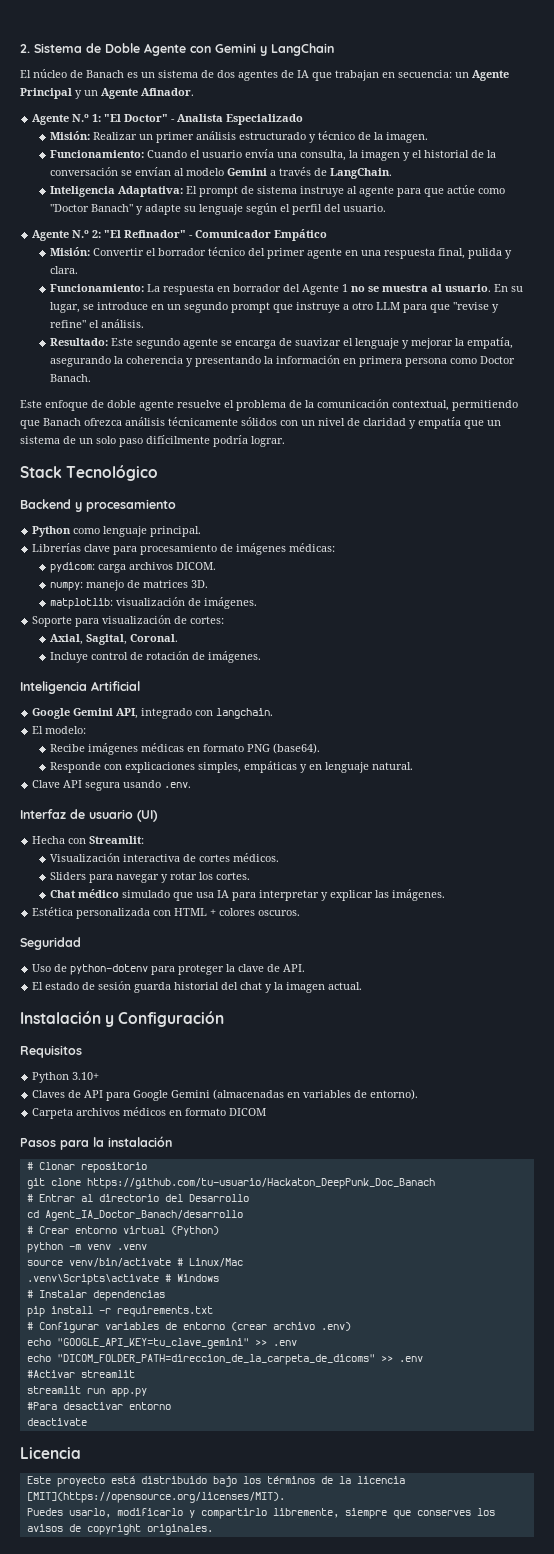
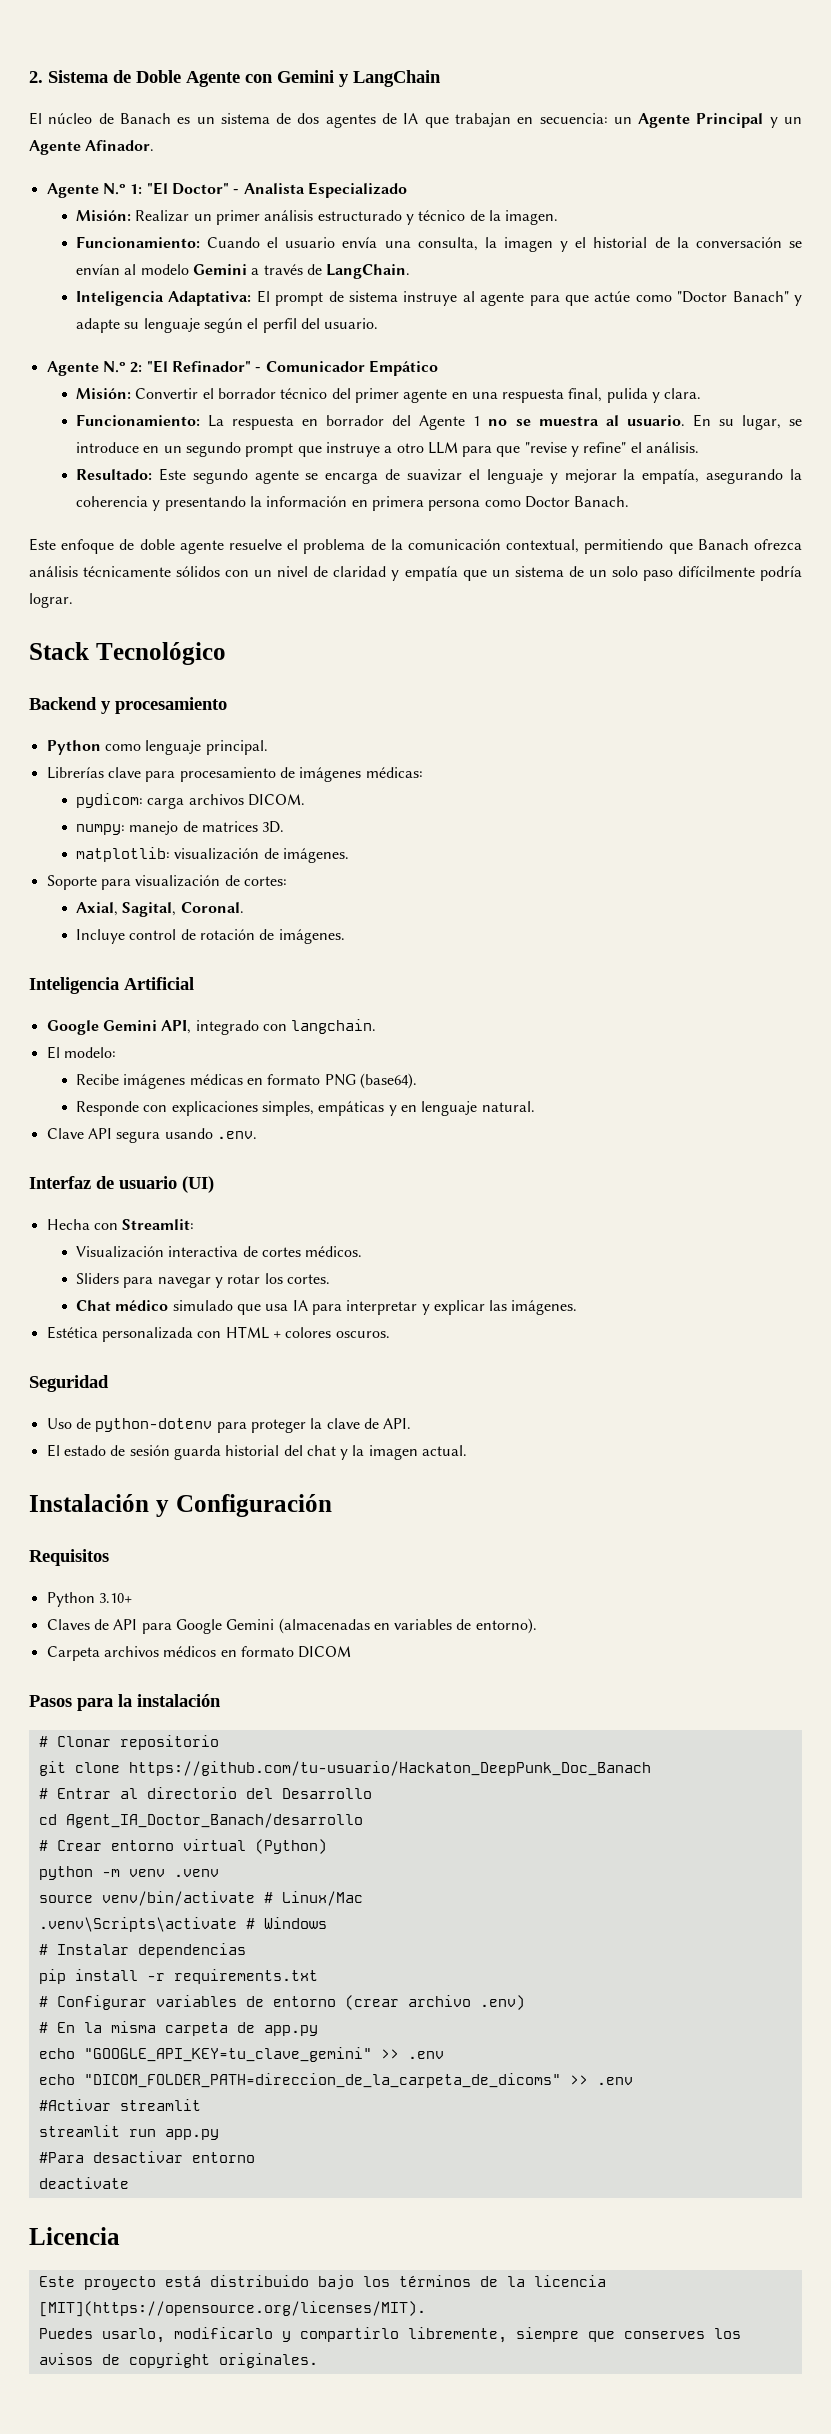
+ # En la misma carpeta de app.py

